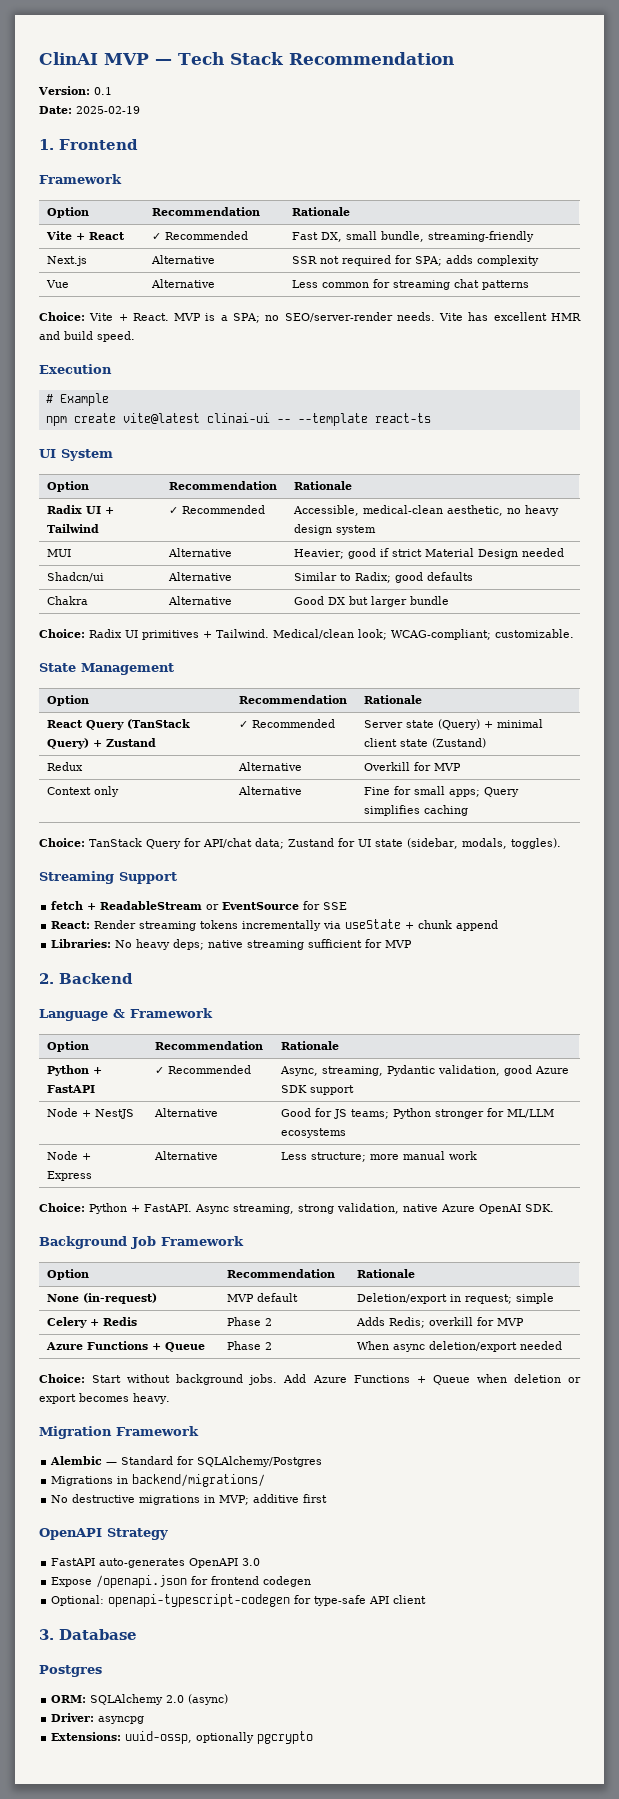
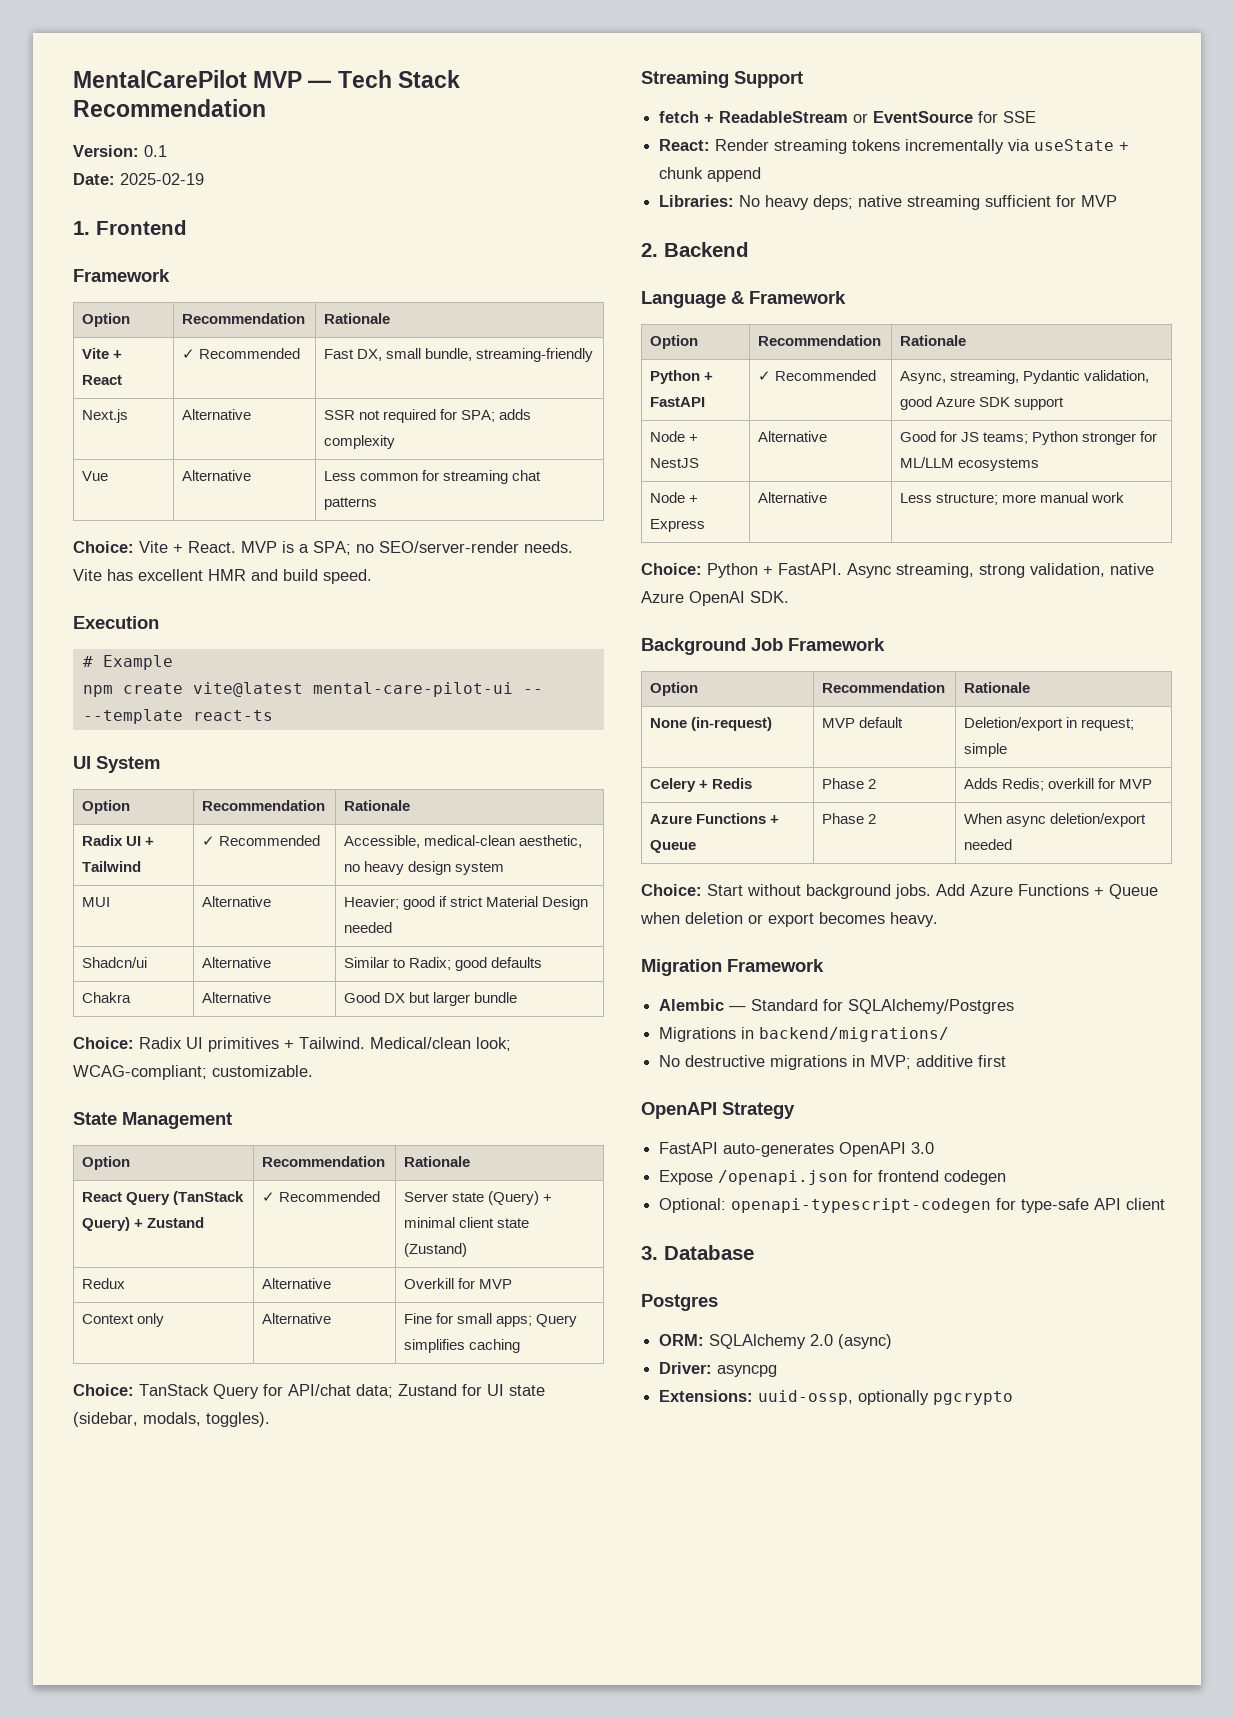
- ClinAI MVP — Tech Stack Recommendation
+ MentalCarePilot MVP — Tech Stack Recommendation
- npm create vite@latest clinai-ui -- --template react-ts
+ npm create vite@latest mental-care-pilot-ui -- --template react-ts

